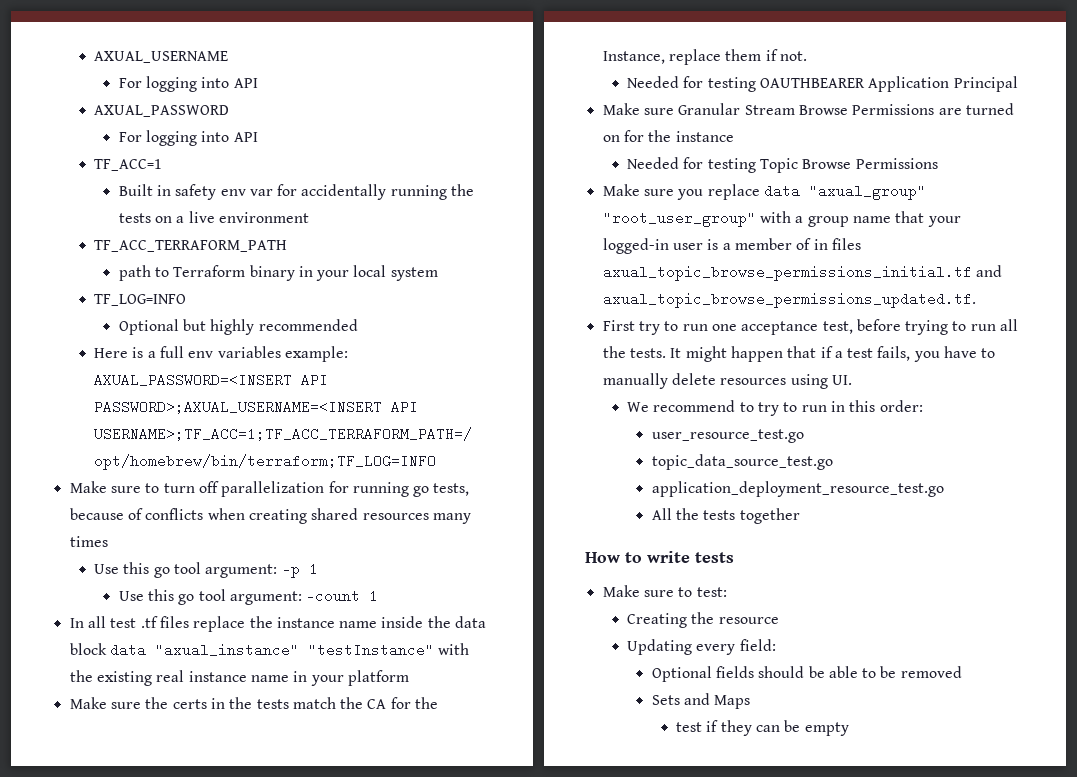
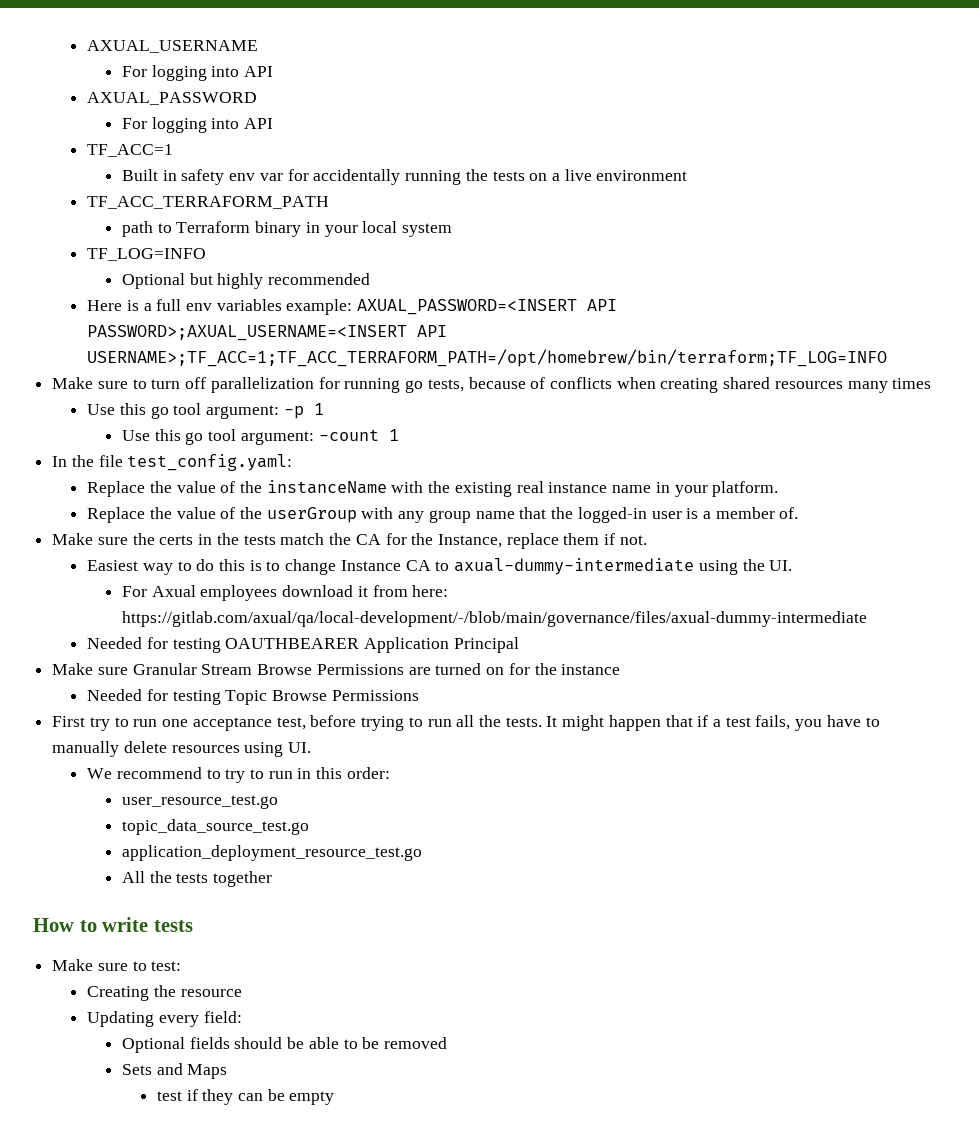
- In all test .tf files replace the instance name inside the data block data "axual_instance" "testInstance" with the existing real instance name in your platform
+ In the file test_config.yaml:
+ Replace the value of the instanceName with the existing real instance name in your platform.
+ Replace the value of the userGroup with any group name that the logged-in user is a member of.
+ Easiest way to do this is to change Instance CA to axual-dummy-intermediate using the UI.
+ For Axual employees download it from here: https://gitlab.com/axual/qa/local-development/-/blob/main/governance/files/axual-dummy-intermediate
- Make sure you replace data "axual_group" "root_user_group" with a group name that your logged-in user is a member of in files axual_topic_browse_permissions_initial.tf and axual_topic_browse_permissions_updated.tf.

